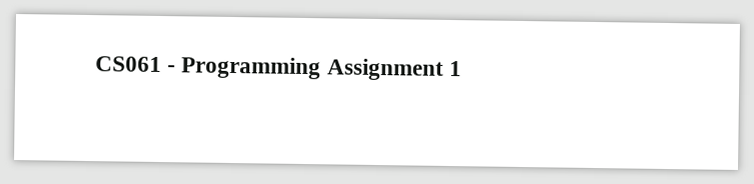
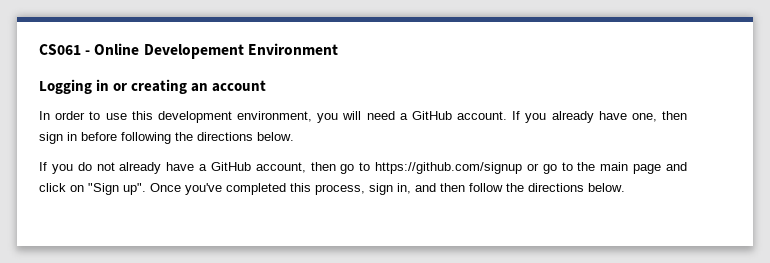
- CS061 - Programming Assignment 1
+ CS061 - Online Developement Environment
+ Logging in or creating an account
+ In order to use this development environment, you will need a GitHub account. If you already have one, then sign in before following the directions below.
+ If you do not already have a GitHub account, then go to https://github.com/signup or go to the main page and click on "Sign up". Once you've completed this process, sign in, and then follow the directions below.

